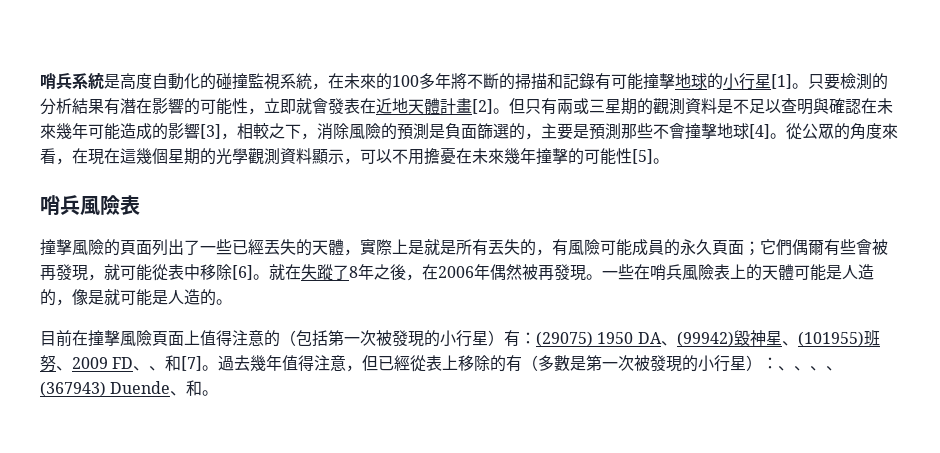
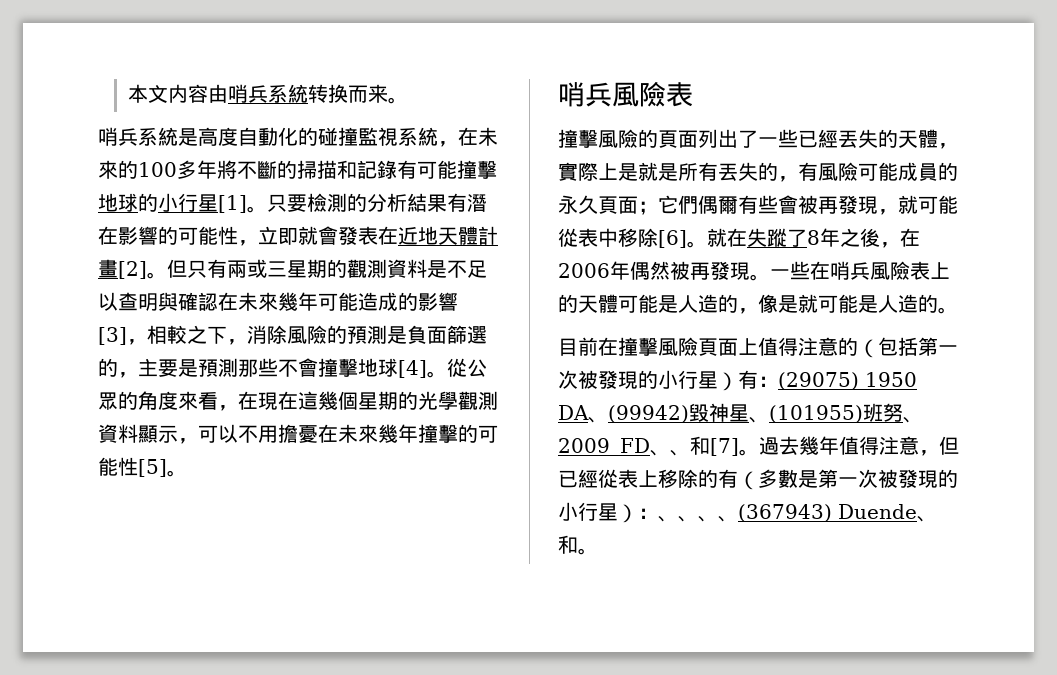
+ 本文内容由哨兵系統转换而来。

